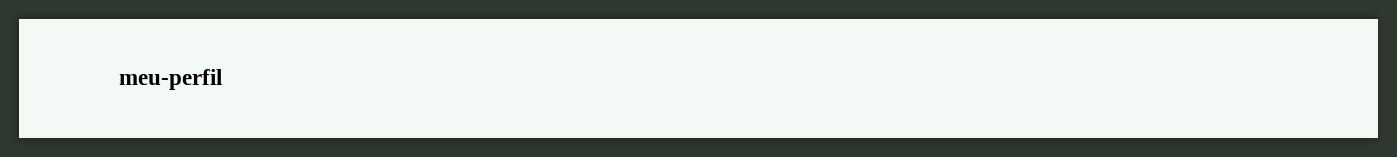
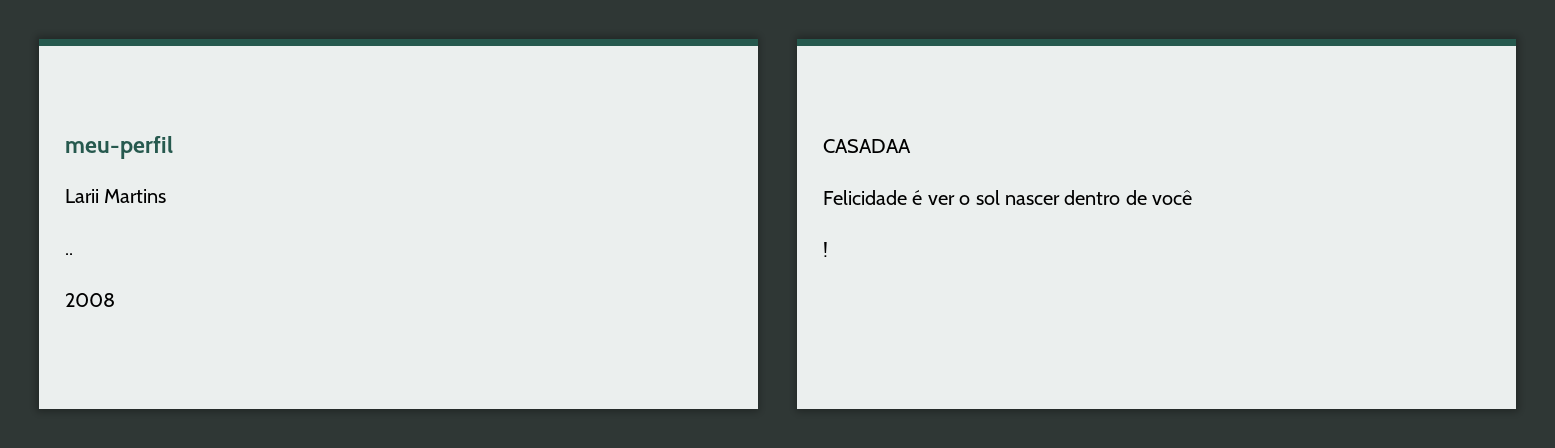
+ Larii Martins
+ ..
+ 2008
+ CASADAA
+ Felicidade é ver o sol nascer dentro de você
+ !

